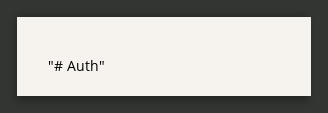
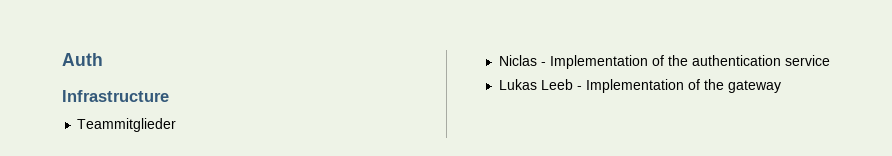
- "# Auth"
+ Auth
+ Infrastructure
+ Teammitglieder
+ Niclas - Implementation of the authentication service
+ Lukas Leeb - Implementation of the gateway

